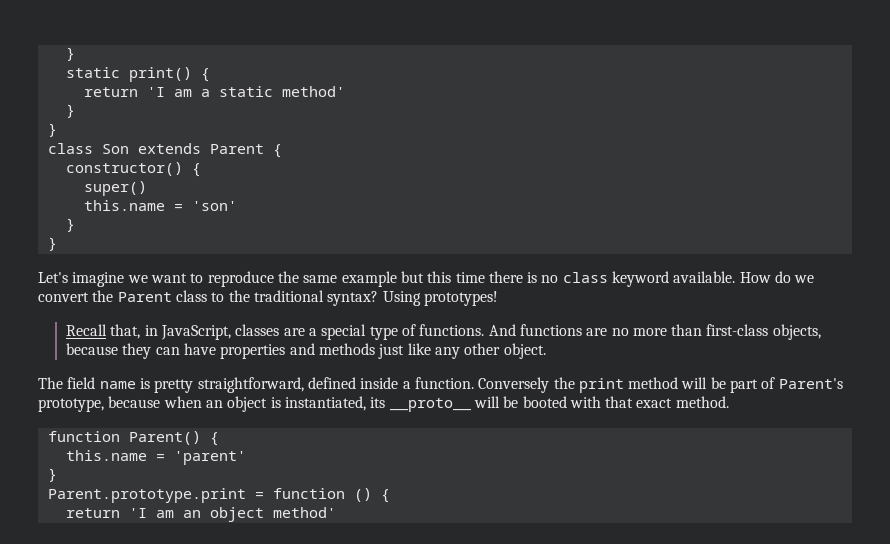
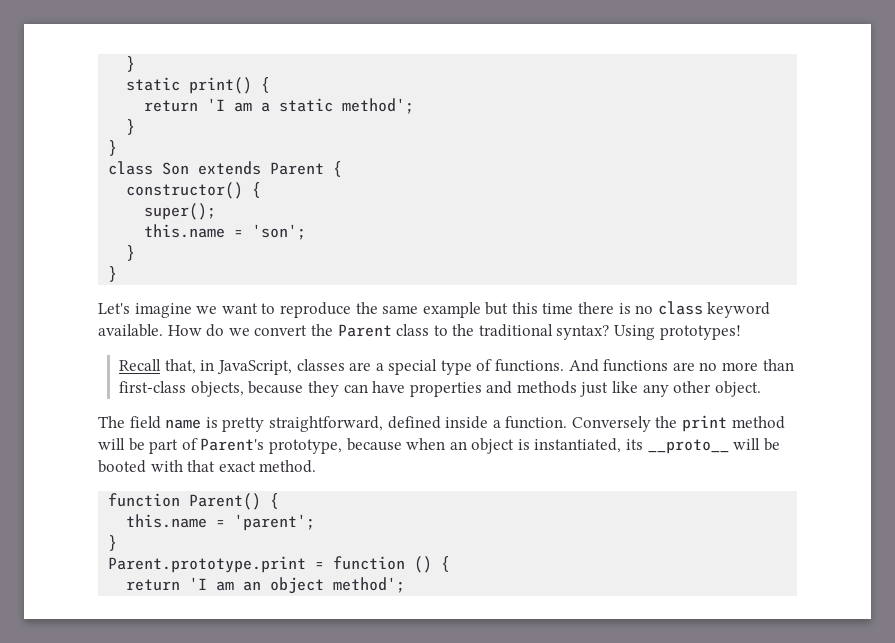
- return 'I am a static method'
+ return 'I am a static method';
- super()
- this.name = 'son'
+ super();
+ this.name = 'son';
- this.name = 'parent'
+ this.name = 'parent';
- return 'I am an object method'
+ return 'I am an object method';

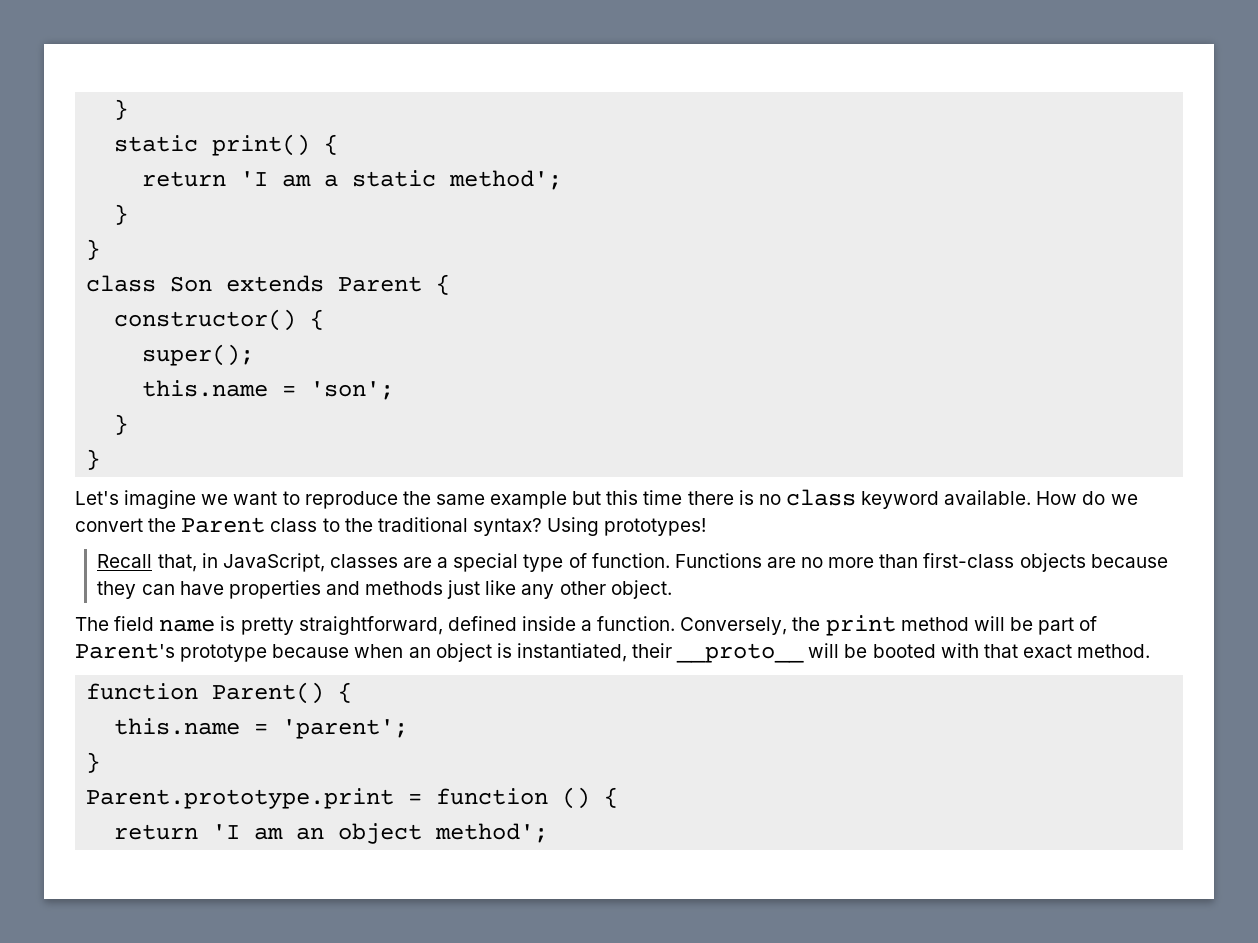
- Recall that, in JavaScript, classes are a special type of functions. And functions are no more than first-class objects, because they can have properties and methods just like any other object.
+ Recall that, in JavaScript, classes are a special type of function. Functions are no more than first-class objects because they can have properties and methods just like any other object.
- Conversely the print method will be part of Parent's prototype, because when an object is instantiated, its __proto__ will be booted with that exact method.
+ Conversely, the print method will be part of Parent's prototype because when an object is instantiated, their __proto__ will be booted with that exact method.

